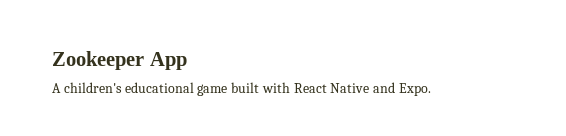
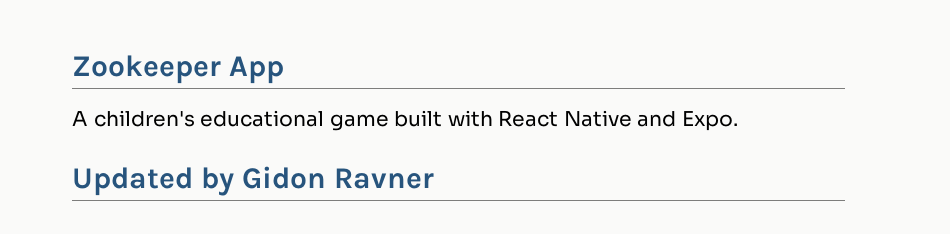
+ Updated by Gidon Ravner

